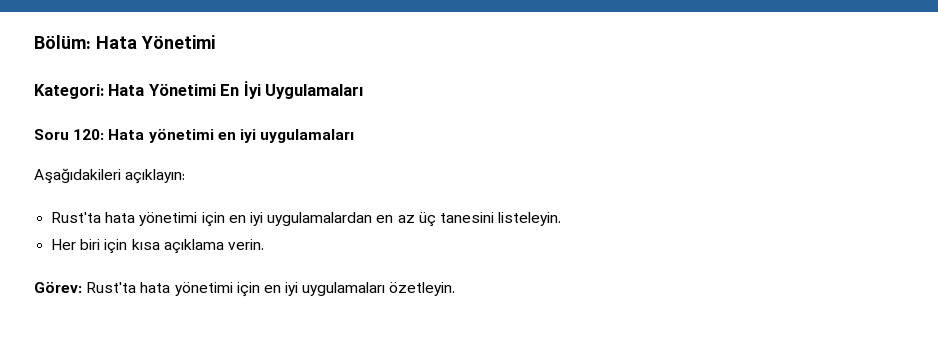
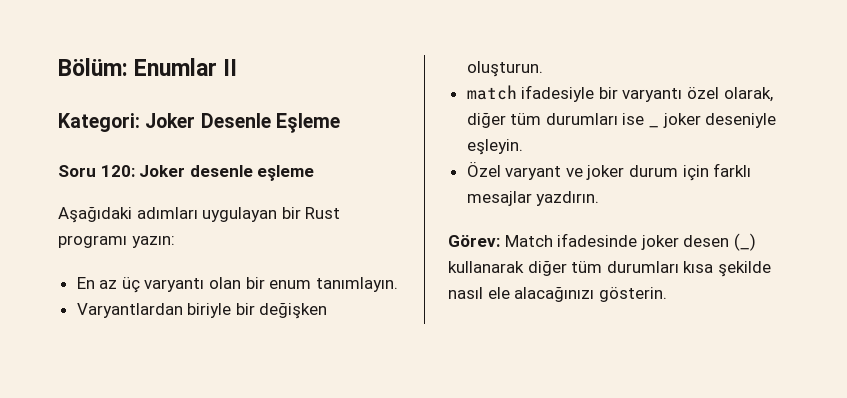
- Bölüm: Hata Yönetimi
+ Bölüm: Enumlar II
- Kategori: Hata Yönetimi En İyi Uygulamaları
- Soru 120: Hata yönetimi en iyi uygulamaları
- Aşağıdakileri açıklayın:
- Rust'ta hata yönetimi için en iyi uygulamalardan en az üç tanesini listeleyin.
- Her biri için kısa açıklama verin.
- Görev: Rust'ta hata yönetimi için en iyi uygulamaları özetleyin.
+ Kategori: Joker Desenle Eşleme
+ Soru 120: Joker desenle eşleme
+ Aşağıdaki adımları uygulayan bir Rust programı yazın:
+ En az üç varyantı olan bir enum tanımlayın.
+ Varyantlardan biriyle bir değişken oluşturun.
+ match ifadesiyle bir varyantı özel olarak, diğer tüm durumları ise _ joker deseniyle eşleyin.
+ Özel varyant ve joker durum için farklı mesajlar yazdırın.
+ Görev: Match ifadesinde joker desen (_) kullanarak diğer tüm durumları kısa şekilde nasıl ele alacağınızı gösterin.

